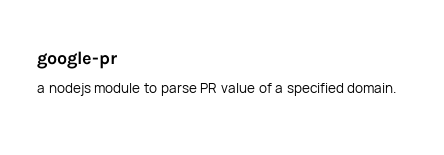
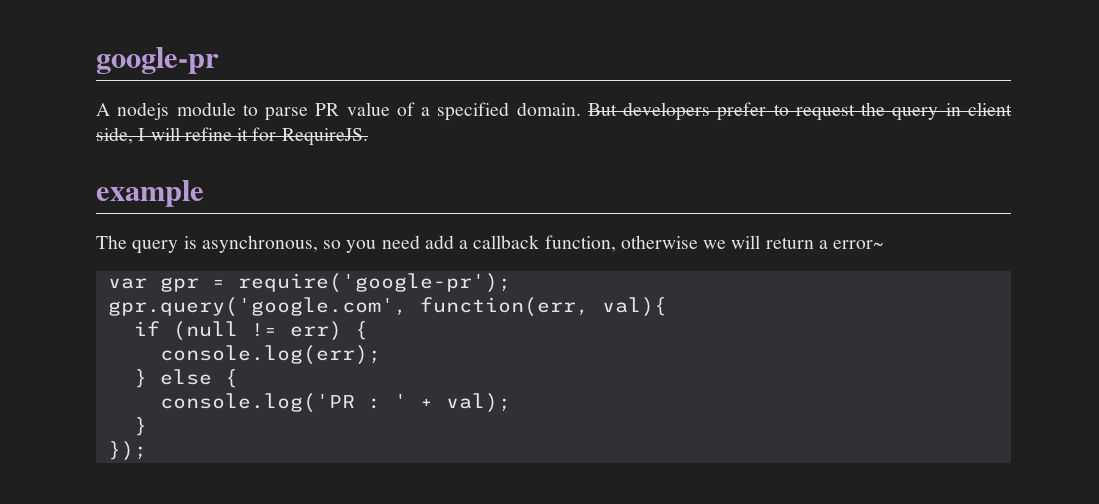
- a nodejs module to parse PR value of a specified domain.
+ A nodejs module to parse PR value of a specified domain.
+ But developers prefer to request the query in client side, I will refine it for RequireJS.
+ example
+ The query is asynchronous, so you need add a callback function, otherwise we will return a error~
+ var gpr = require('google-pr');
+ gpr.query('google.com', function(err, val){
+ if (null != err) {
+ console.log(err);
+ } else {
+ console.log('PR : ' + val);
+ }
+ });

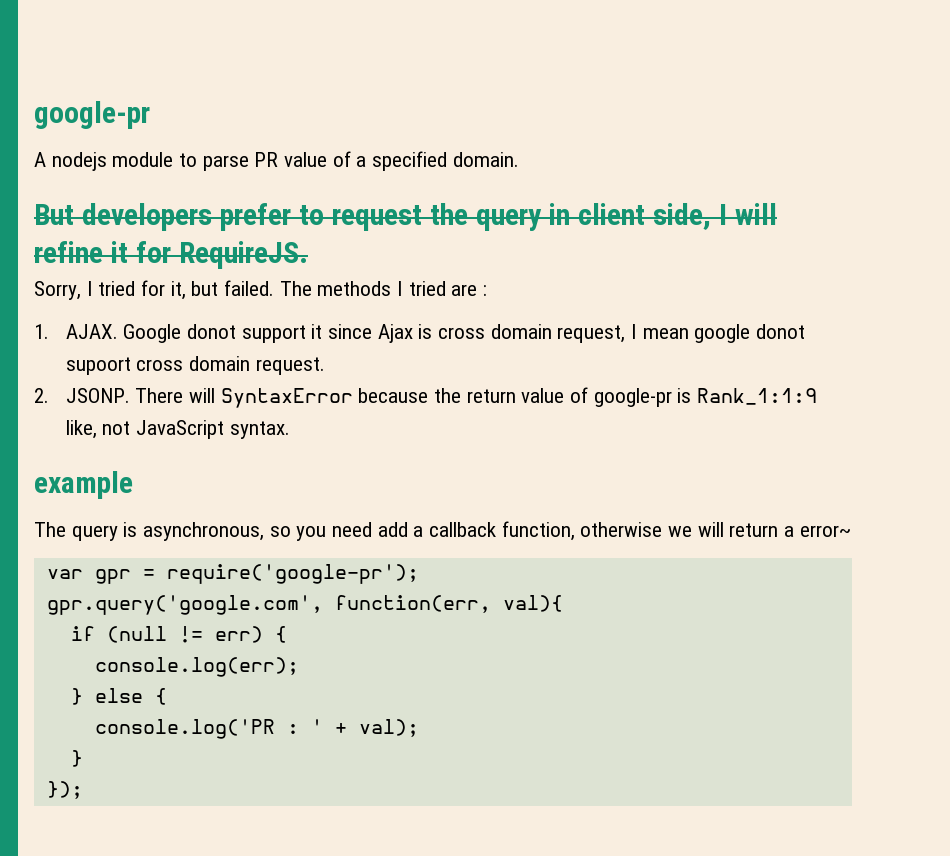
- A nodejs module to parse PR value of a specified domain. But developers prefer to request the query in client side, I will refine it for RequireJS.
+ A nodejs module to parse PR value of a specified domain.
+ But developers prefer to request the query in client side, I will refine it for RequireJS.
+ Sorry, I tried for it, but failed. The methods I tried are :
+ 1. AJAX. Google donot support it since Ajax is cross domain request, I mean google donot supoort cross domain request.
+ 2. JSONP. There will SyntaxError because the return value of google-pr is Rank_1:1:9 like, not JavaScript syntax.

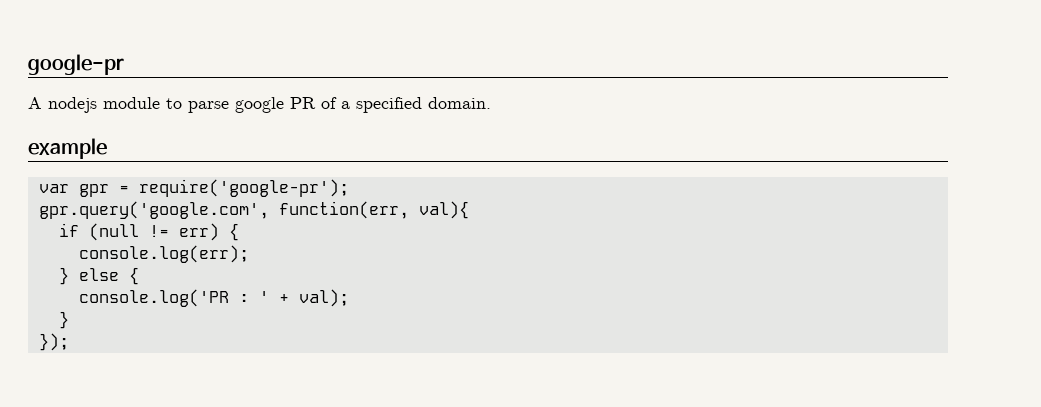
- A nodejs module to parse PR value of a specified domain.
+ A nodejs module to parse google PR of a specified domain.
- But developers prefer to request the query in client side, I will refine it for RequireJS.
- Sorry, I tried for it, but failed. The methods I tried are :
- 1. AJAX. Google donot support it since Ajax is cross domain request, I mean google donot supoort cross domain request.
- 2. JSONP. There will SyntaxError because the return value of google-pr is Rank_1:1:9 like, not JavaScript syntax.
  example
- The query is asynchronous, so you need add a callback function, otherwise we will return a error~

